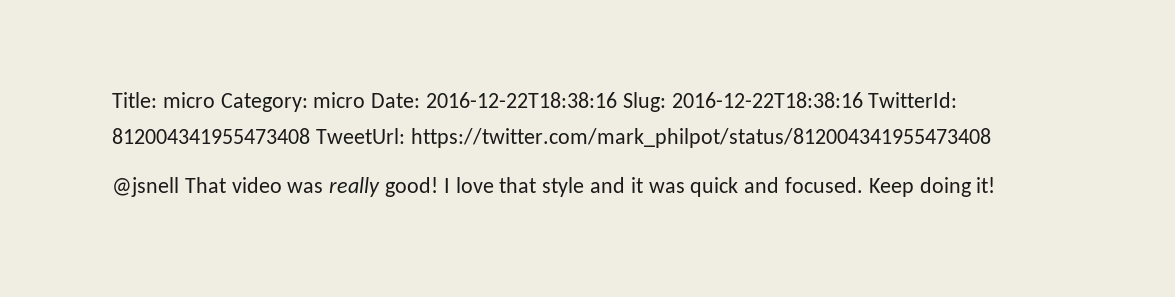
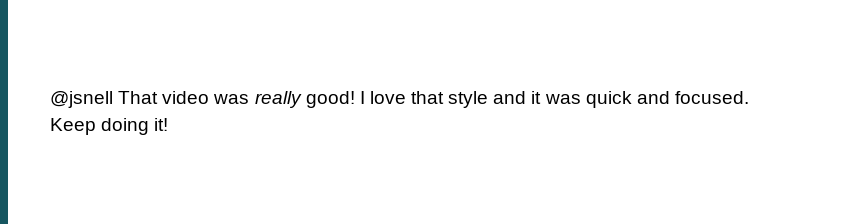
- Title: micro Category: micro Date: 2016-12-22T18:38:16 Slug: 2016-12-22T18:38:16 TwitterId: 812004341955473408 TweetUrl: https://twitter.com/mark_philpot/status/812004341955473408

